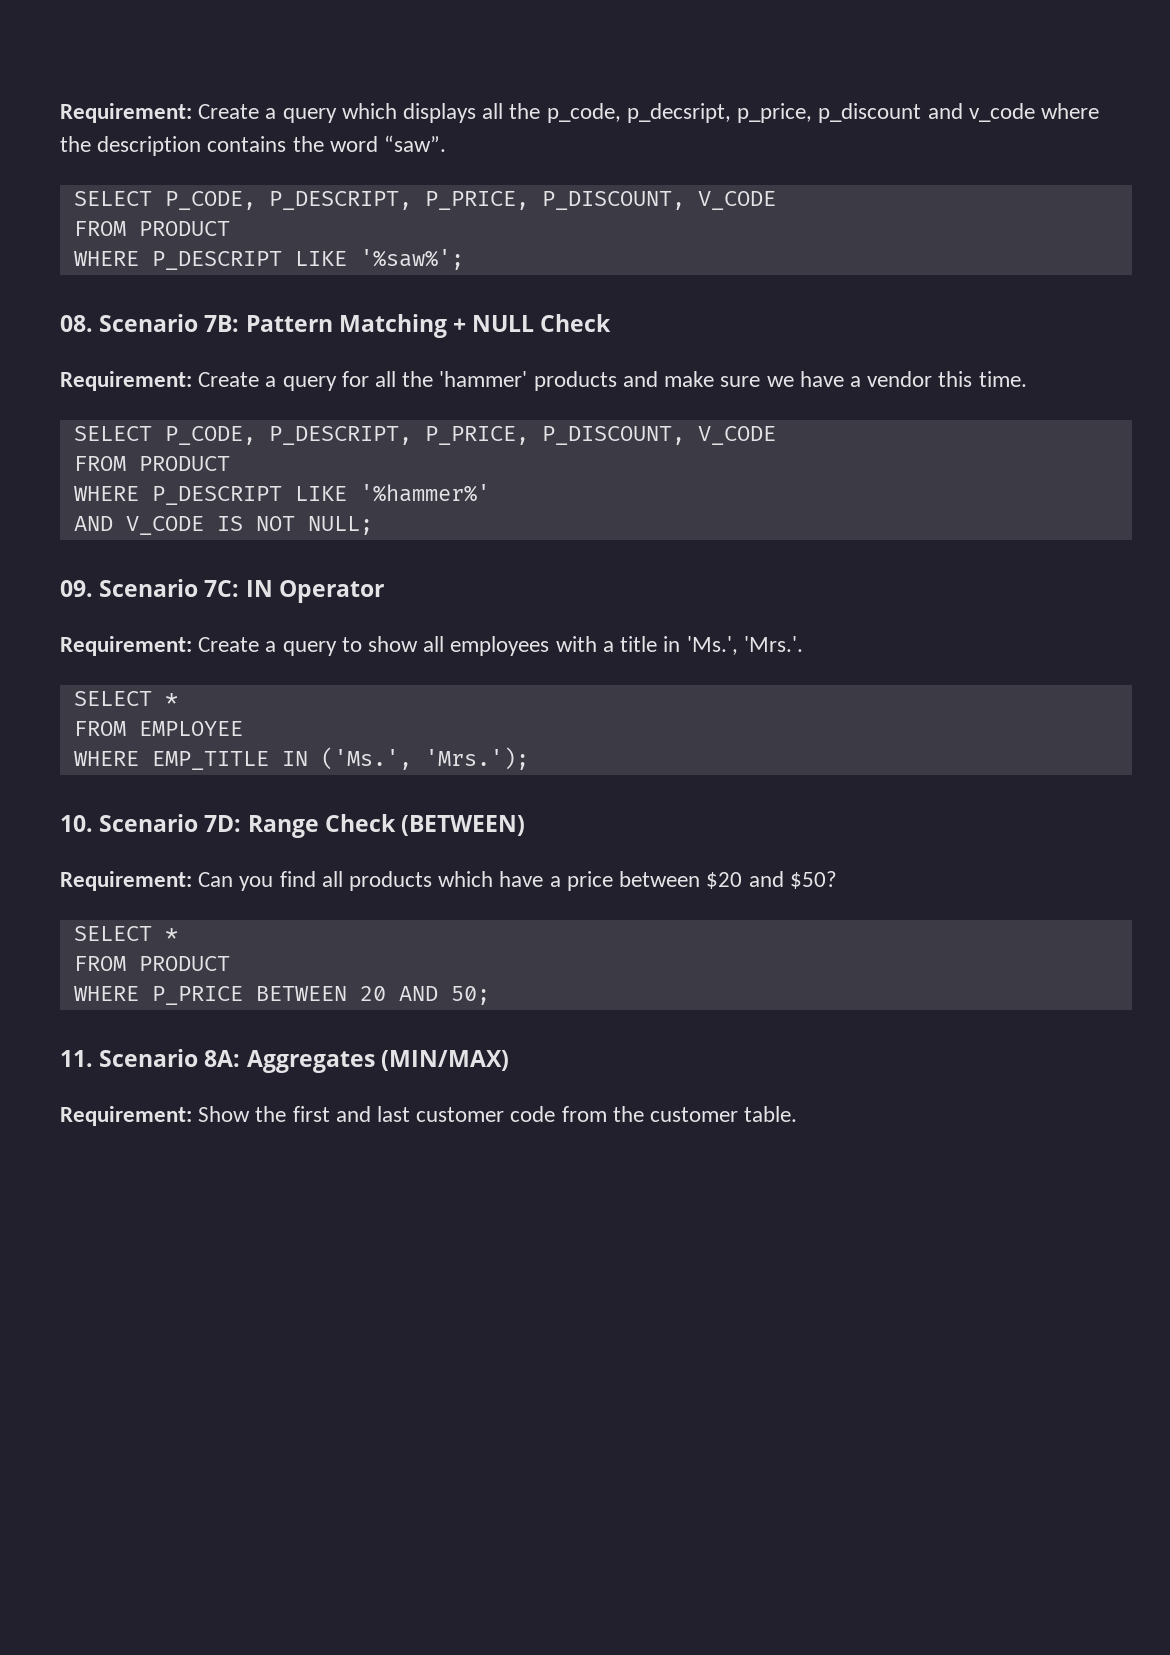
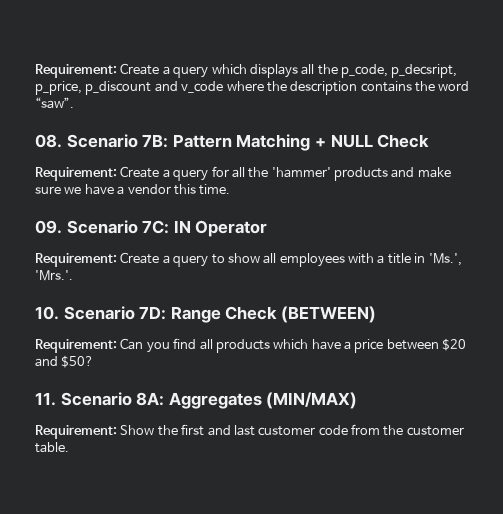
  Requirement: Create a query which displays all the p_code, p_decsript, p_price, p_discount and v_code where the description contains the word “saw”.
- SELECT P_CODE, P_DESCRIPT, P_PRICE, P_DISCOUNT, V_CODE
- FROM PRODUCT
- WHERE P_DESCRIPT LIKE '%saw%';
  Requirement: Create a query for all the 'hammer' products and make sure we have a vendor this time.
- SELECT P_CODE, P_DESCRIPT, P_PRICE, P_DISCOUNT, V_CODE
- FROM PRODUCT
- WHERE P_DESCRIPT LIKE '%hammer%'
- AND V_CODE IS NOT NULL;
  Requirement: Create a query to show all employees with a title in 'Ms.', 'Mrs.'.
- SELECT *
- FROM EMPLOYEE
- WHERE EMP_TITLE IN ('Ms.', 'Mrs.');
  Requirement: Can you find all products which have a price between $20 and $50?
- SELECT *
- FROM PRODUCT
- WHERE P_PRICE BETWEEN 20 AND 50;

